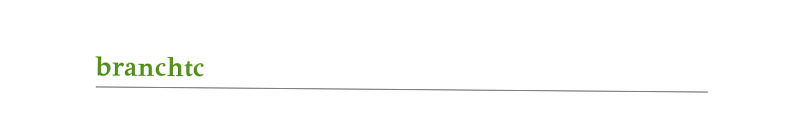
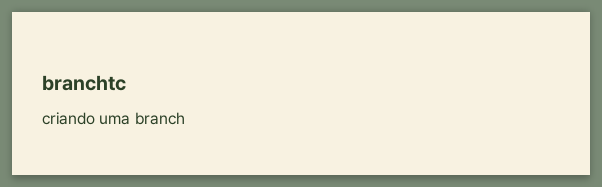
+ criando uma branch

